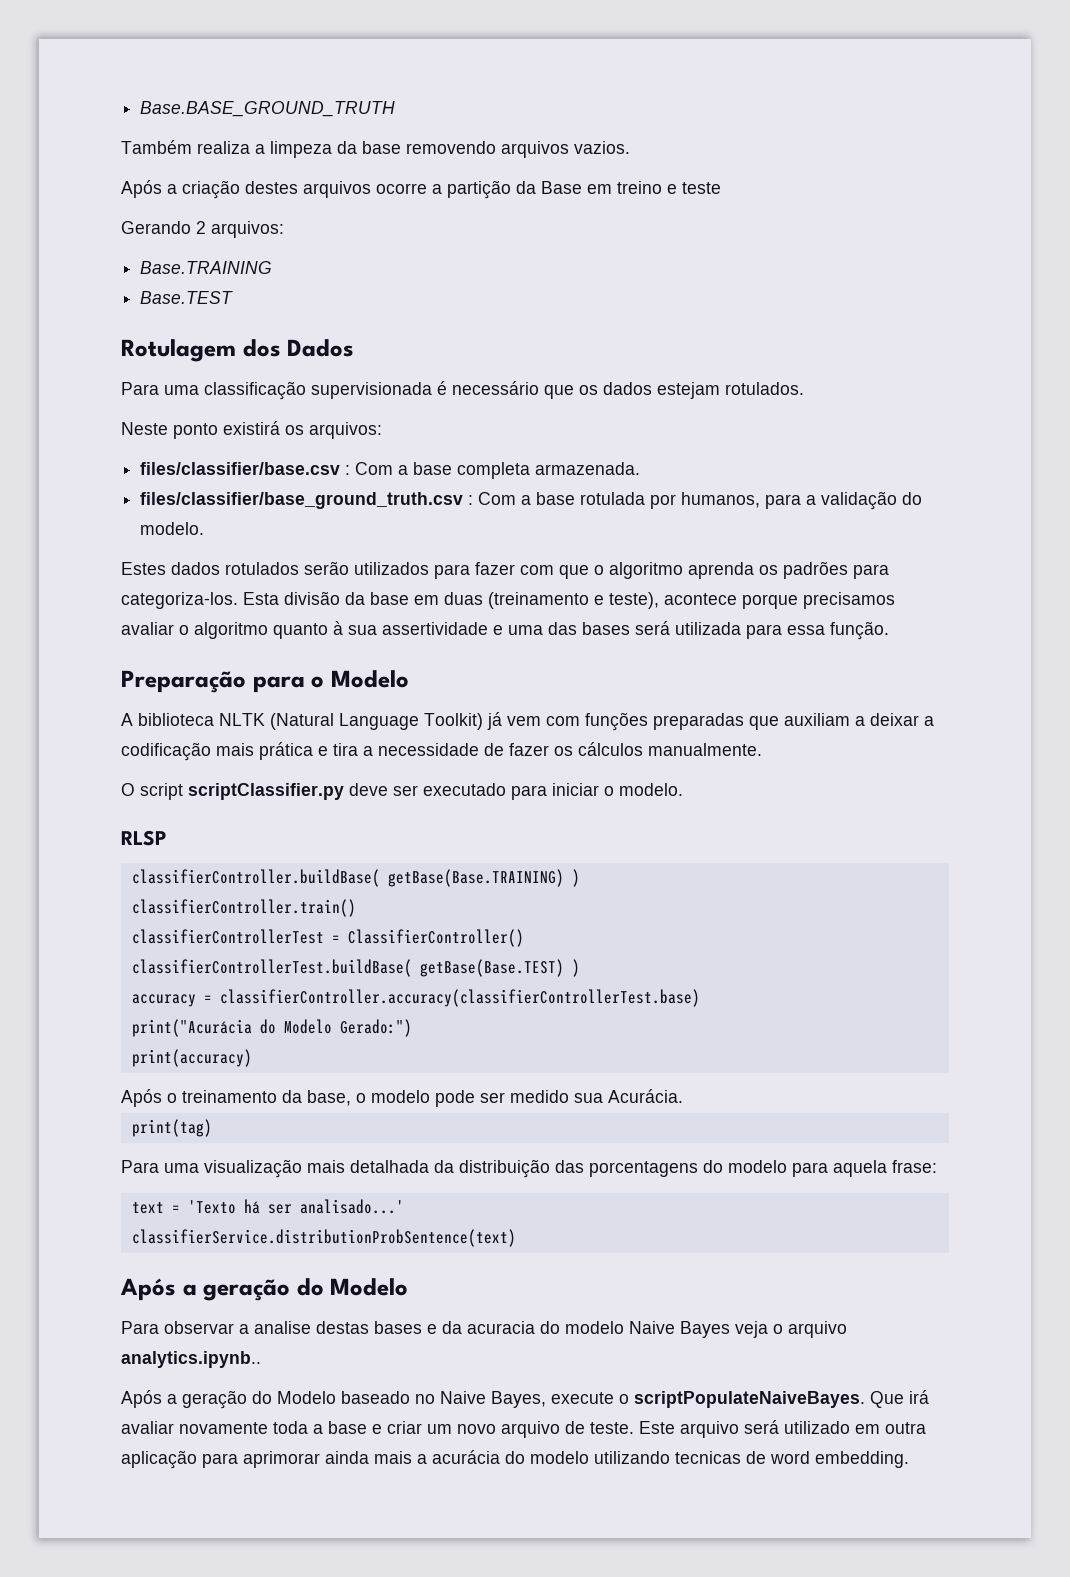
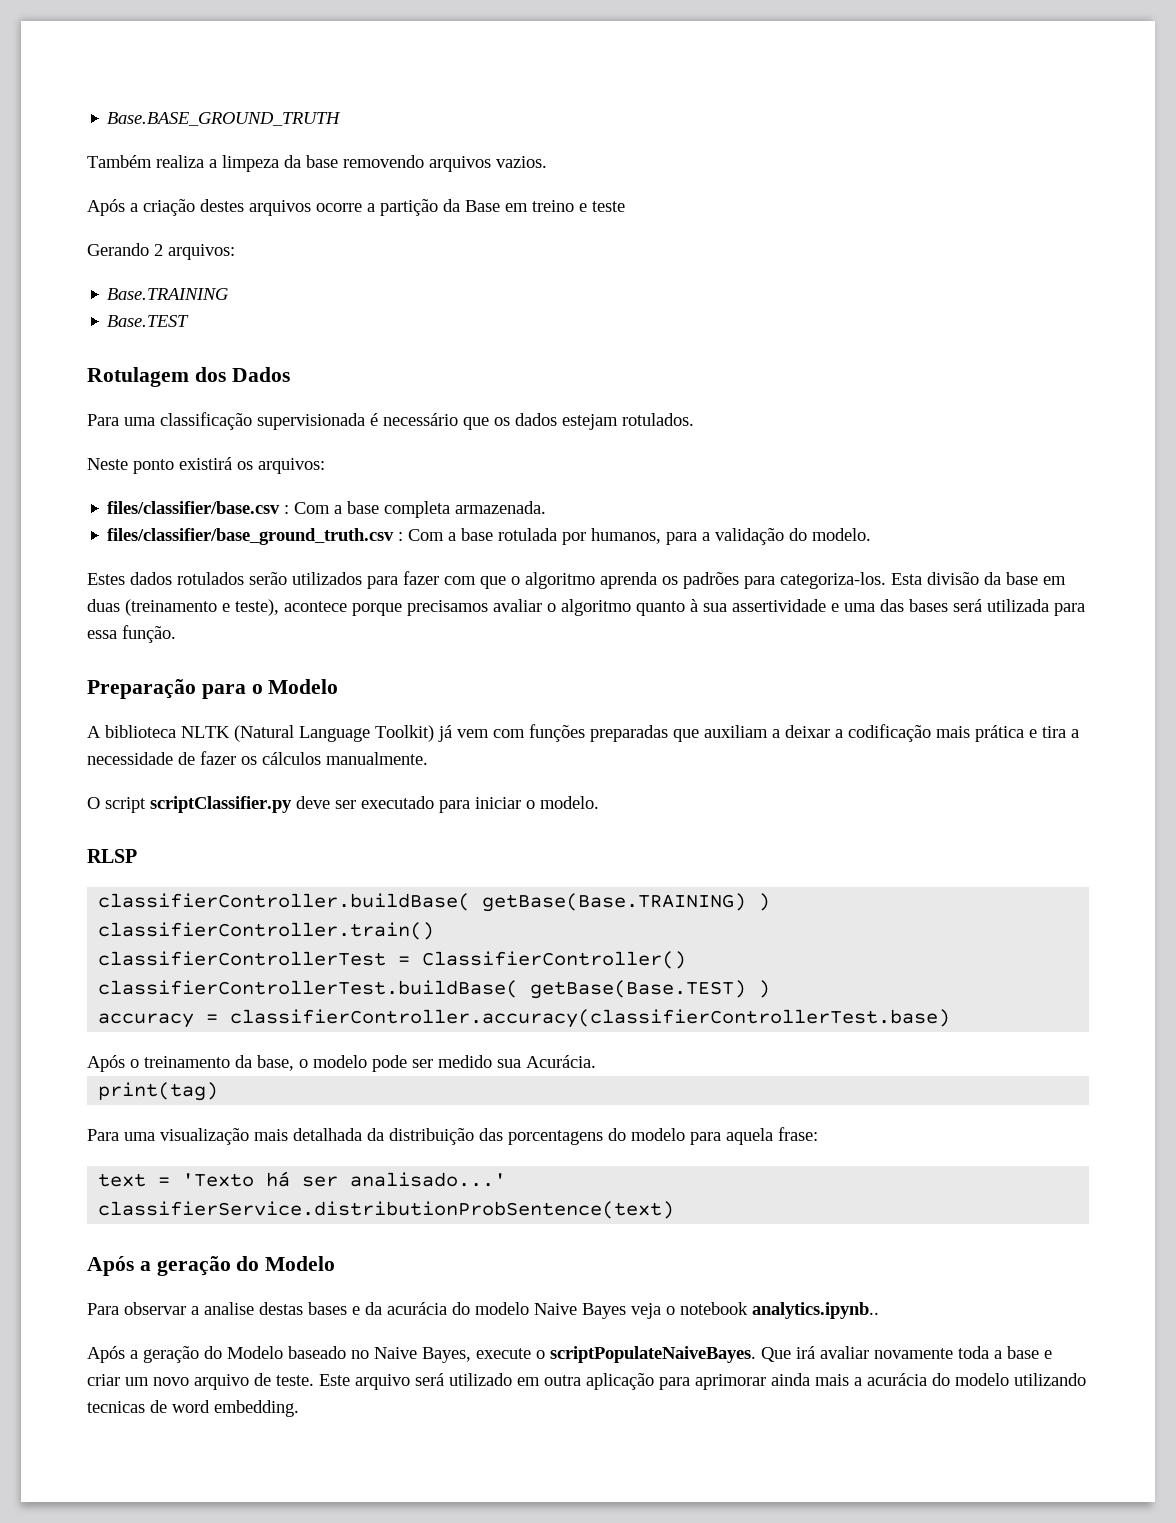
- print("Acurácia do Modelo Gerado:")
- print(accuracy)
- Para observar a analise destas bases e da acuracia do modelo Naive Bayes veja o arquivo analytics.ipynb..
+ Para observar a analise destas bases e da acurácia do modelo Naive Bayes veja o notebook analytics.ipynb..

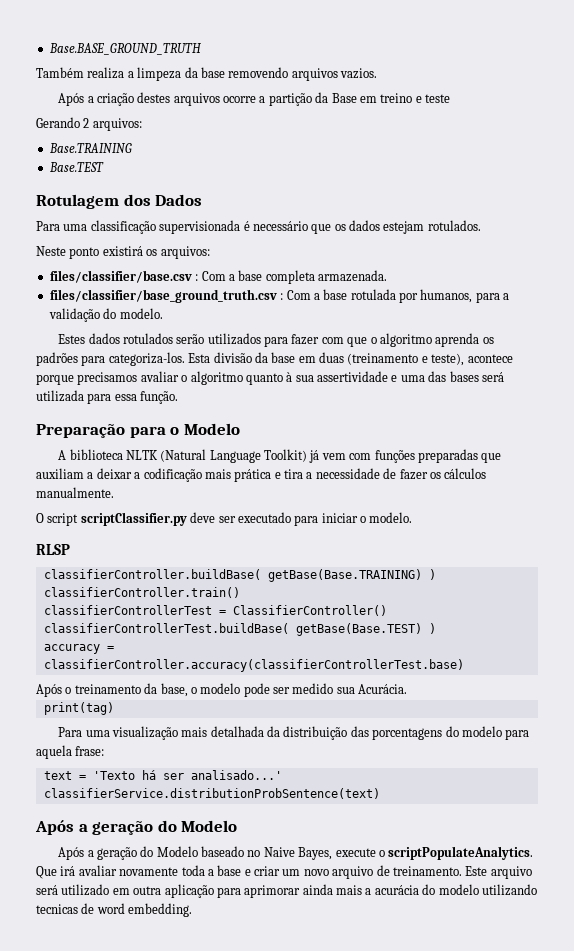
- Para observar a analise destas bases e da acurácia do modelo Naive Bayes veja o notebook analytics.ipynb..
- Após a geração do Modelo baseado no Naive Bayes, execute o scriptPopulateNaiveBayes.
+ Após a geração do Modelo baseado no Naive Bayes, execute o scriptPopulateAnalytics.
- Que irá avaliar novamente toda a base e criar um novo arquivo de teste.
+ Que irá avaliar novamente toda a base e criar um novo arquivo de treinamento.

